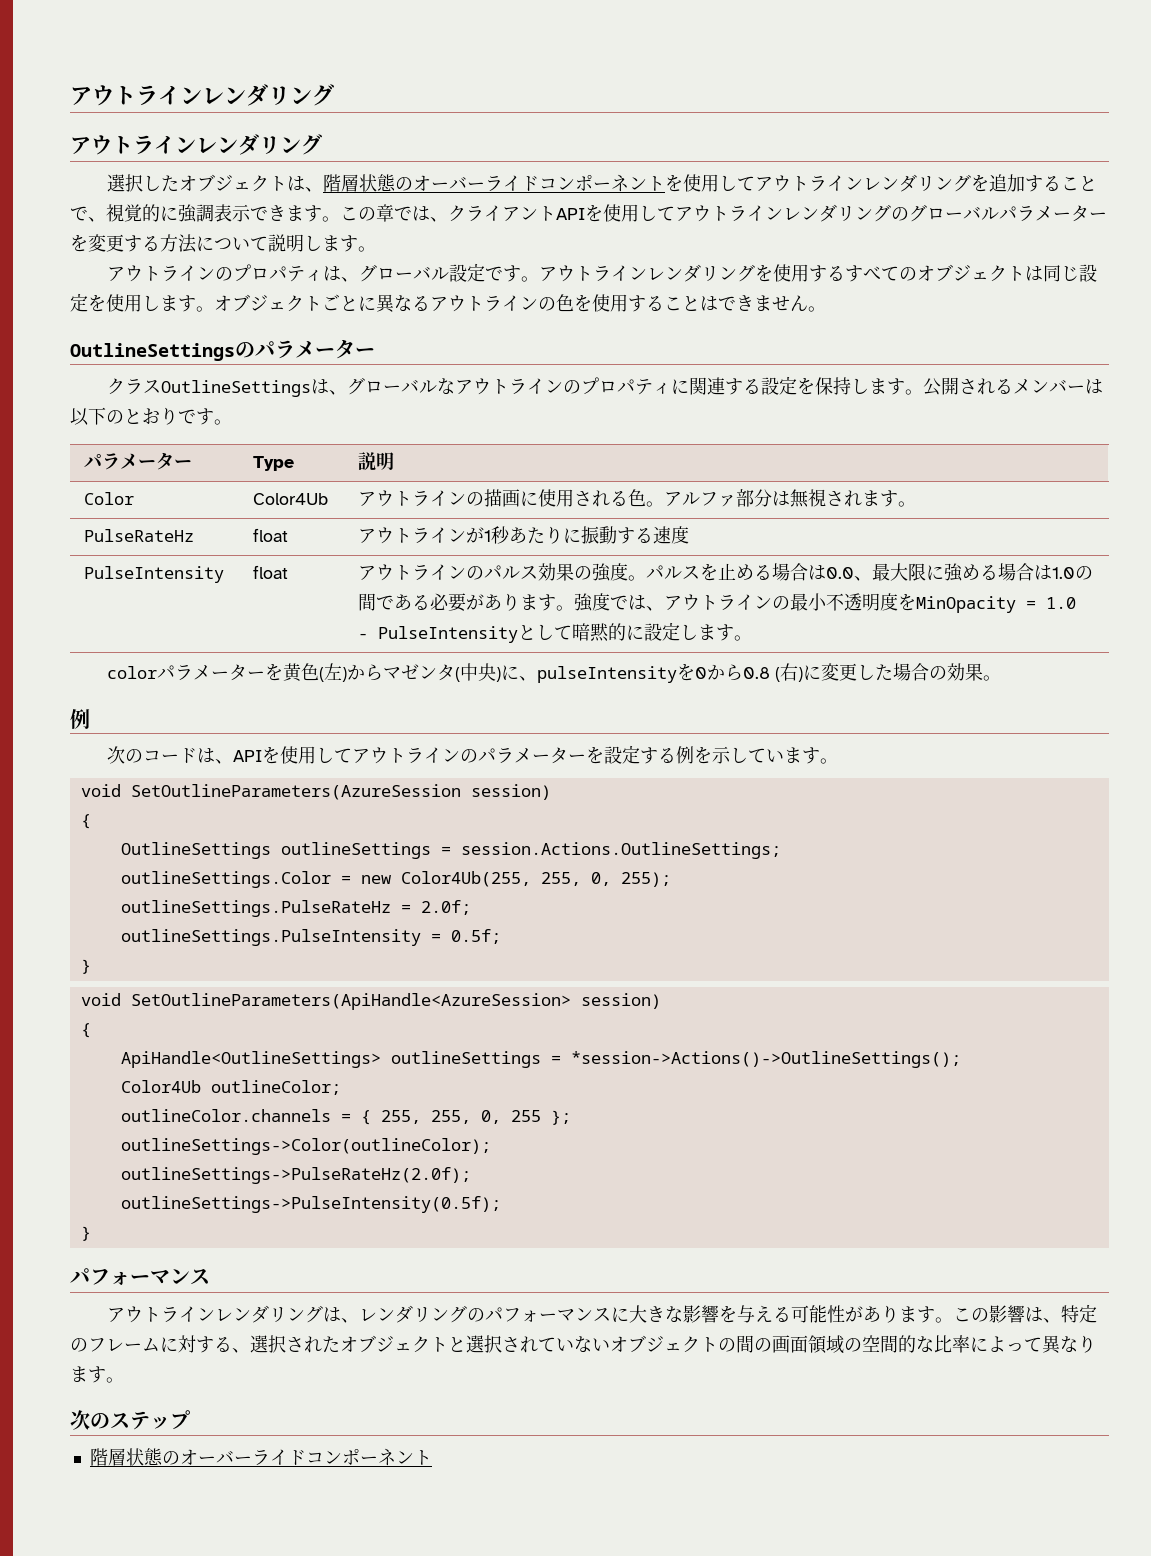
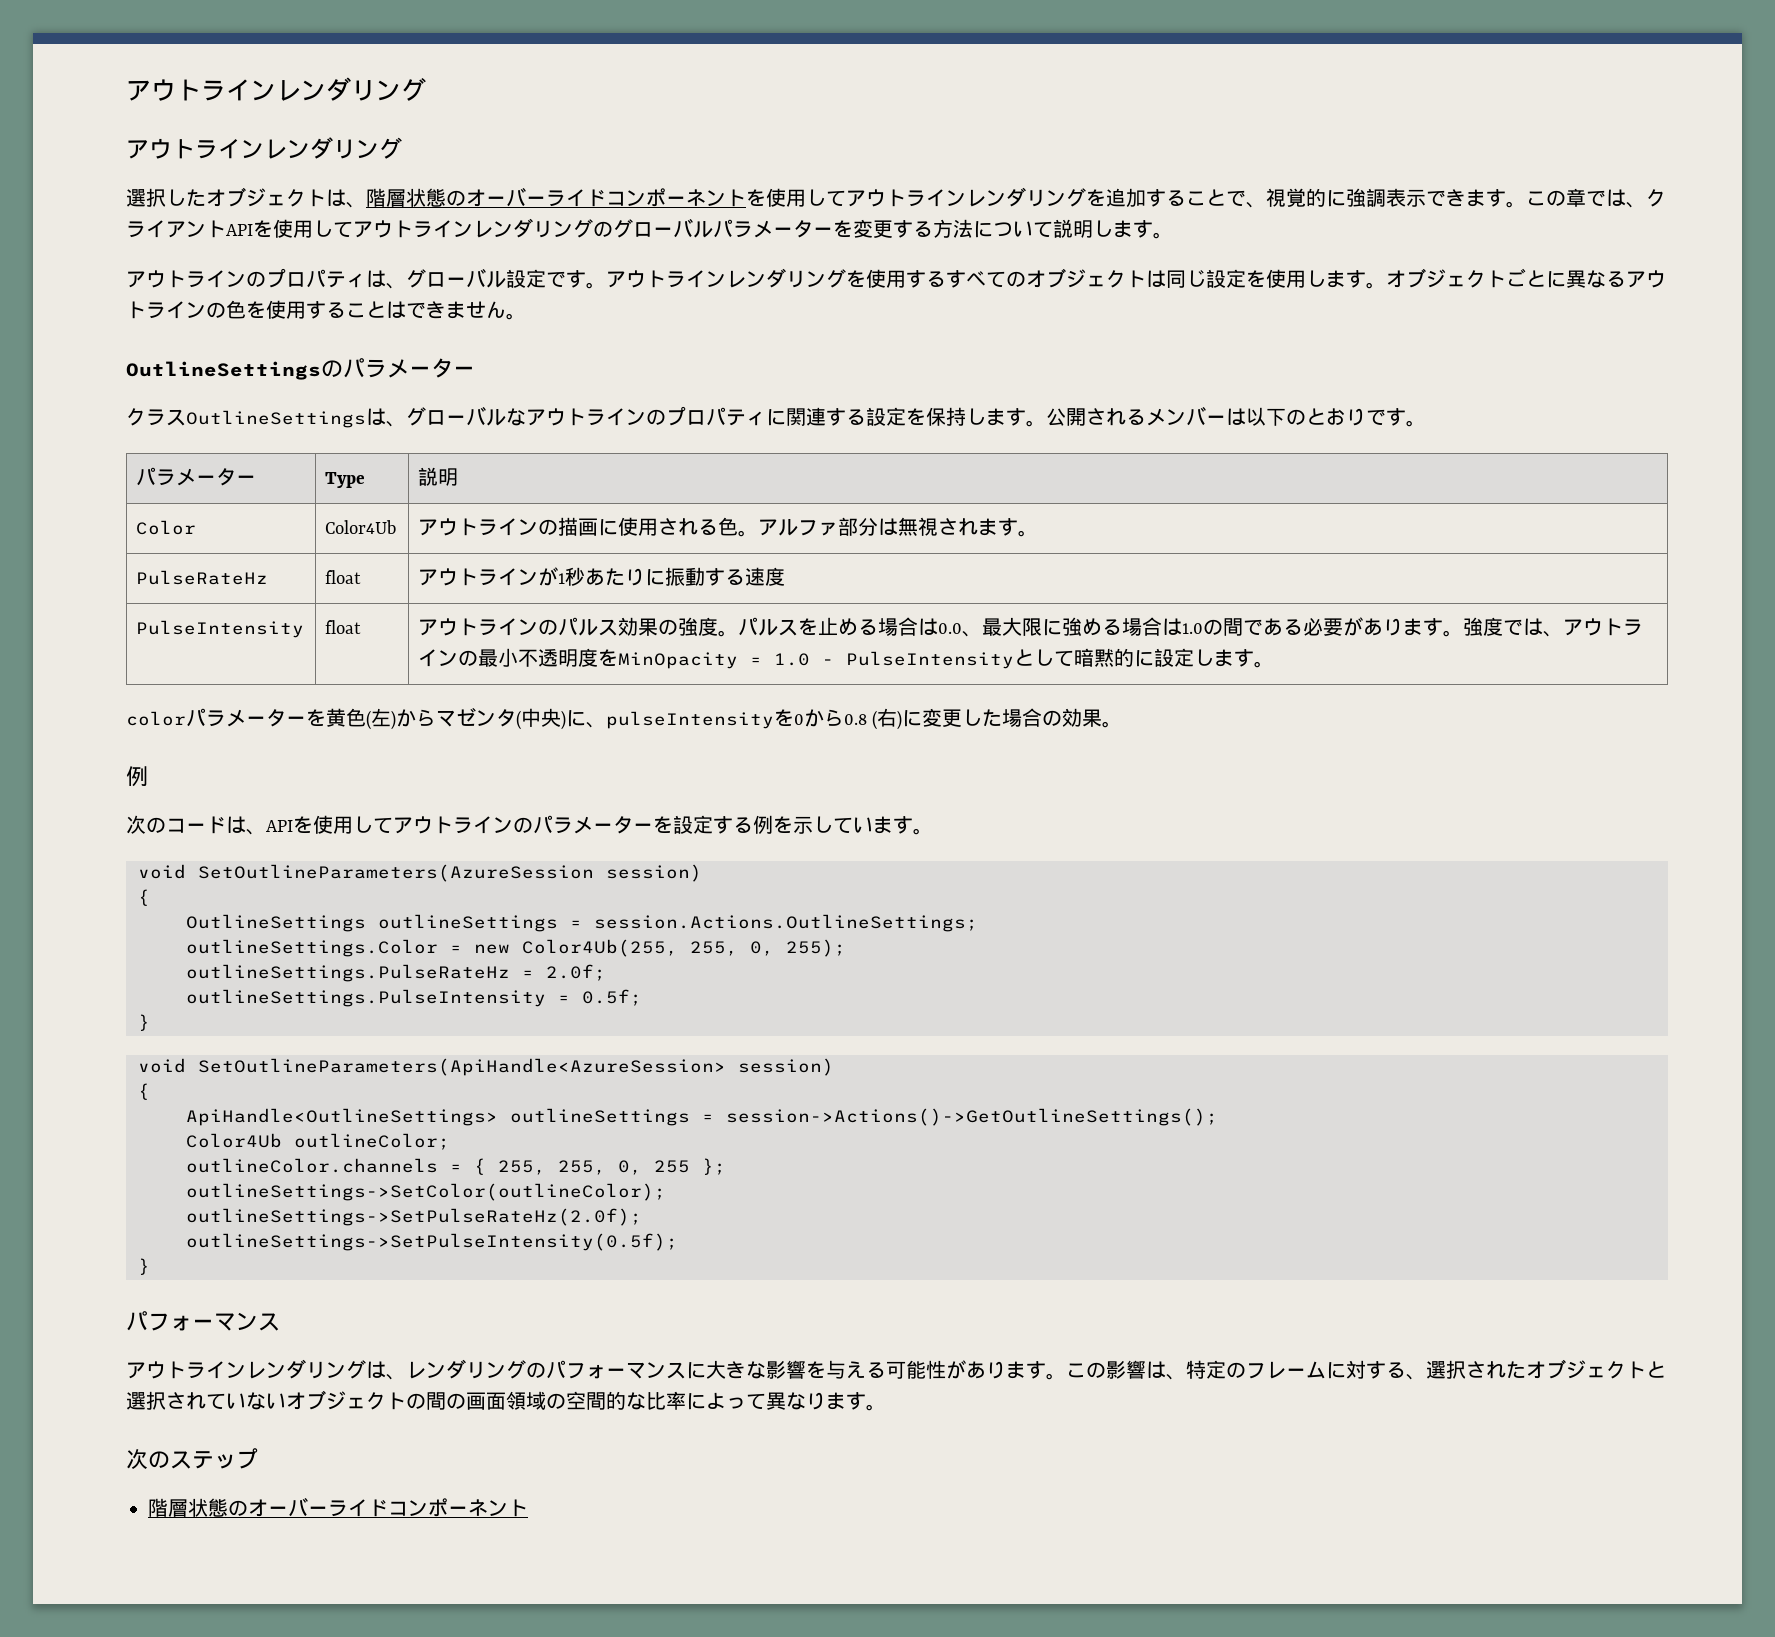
- ApiHandle<OutlineSettings> outlineSettings = *session->Actions()->OutlineSettings();
+ ApiHandle<OutlineSettings> outlineSettings = session->Actions()->GetOutlineSettings();
- outlineSettings->Color(outlineColor);
- outlineSettings->PulseRateHz(2.0f);
- outlineSettings->PulseIntensity(0.5f);
+ outlineSettings->SetColor(outlineColor);
+ outlineSettings->SetPulseRateHz(2.0f);
+ outlineSettings->SetPulseIntensity(0.5f);

